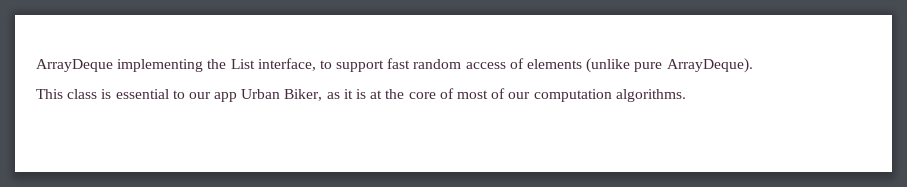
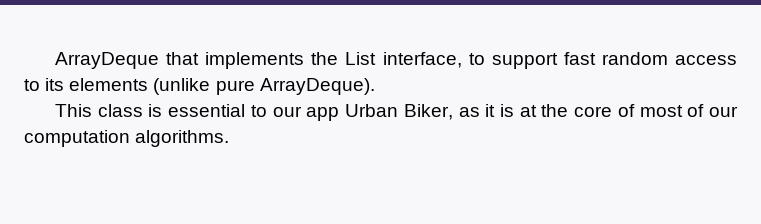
- ArrayDeque implementing the List interface, to support fast random access of elements (unlike pure ArrayDeque).
+ ArrayDeque that implements the List interface, to support fast random access to its elements (unlike pure ArrayDeque).

